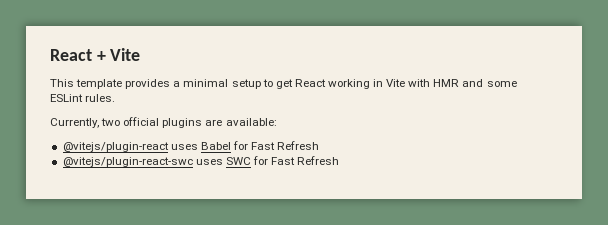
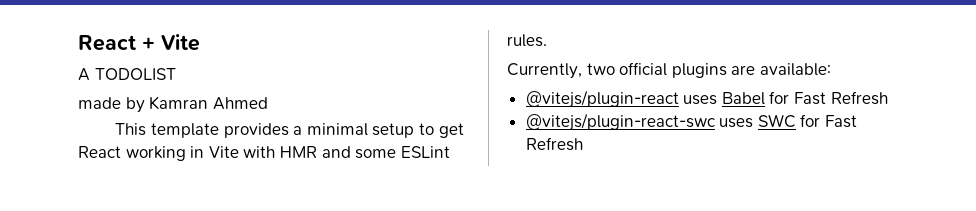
+ A TODOLIST
+ made by Kamran Ahmed

